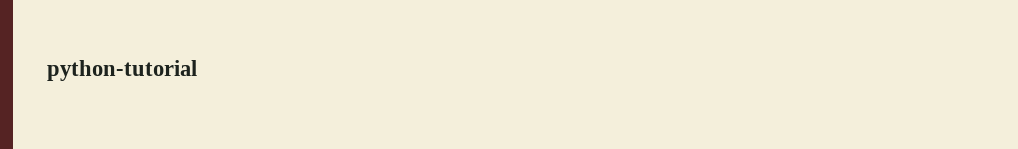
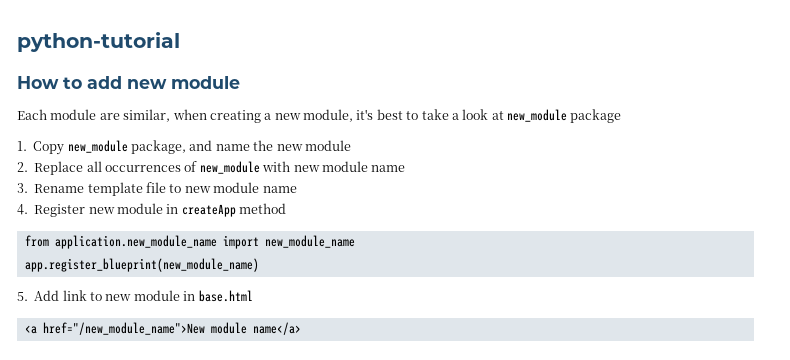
+ How to add new module
+ Each module are similar, when creating a new module, it's best to take a look at new_module package
+ 1. Copy new_module package, and name the new module
+ 2. Replace all occurrences of new_module with new module name
+ 3. Rename template file to new module name
+ 4. Register new module in createApp method
+ from application.new_module_name import new_module_name
+ app.register_blueprint(new_module_name)
+ 5. Add link to new module in base.html
+ <a href="/new_module_name">New module name</a>

